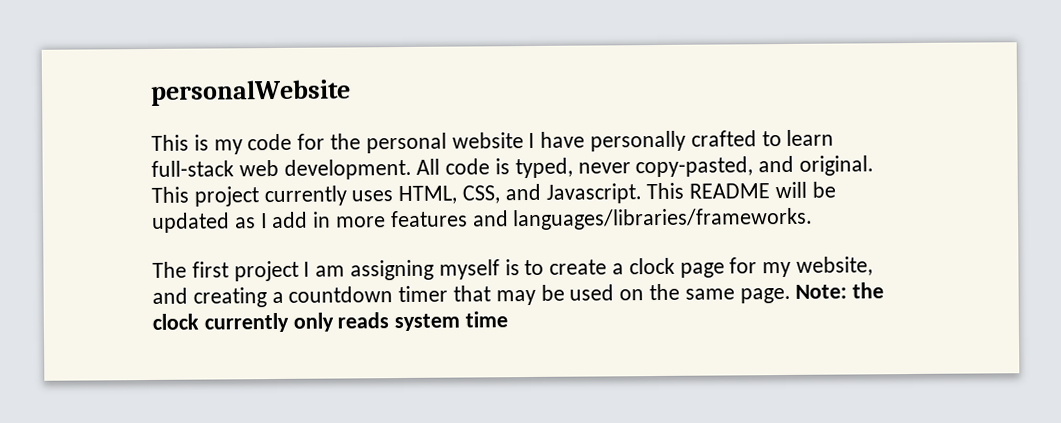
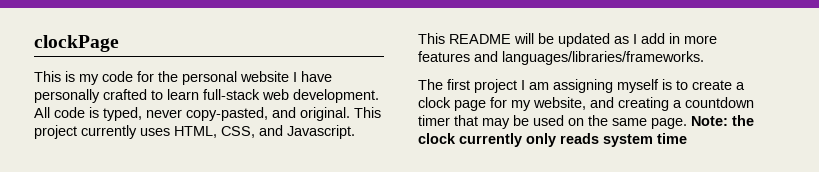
- personalWebsite
+ clockPage

